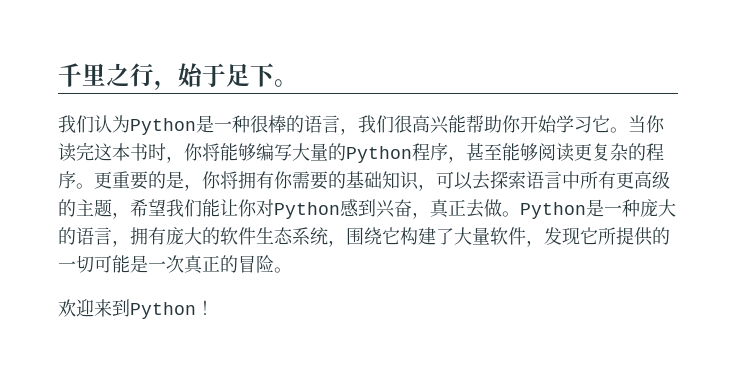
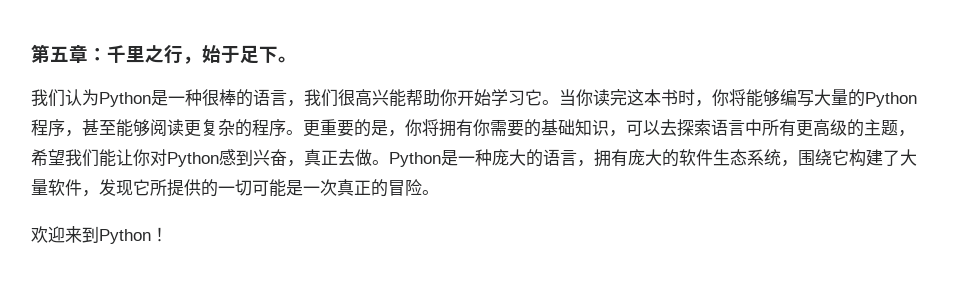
- 千里之行，始于足下。
+ 第五章：千里之行，始于足下。

